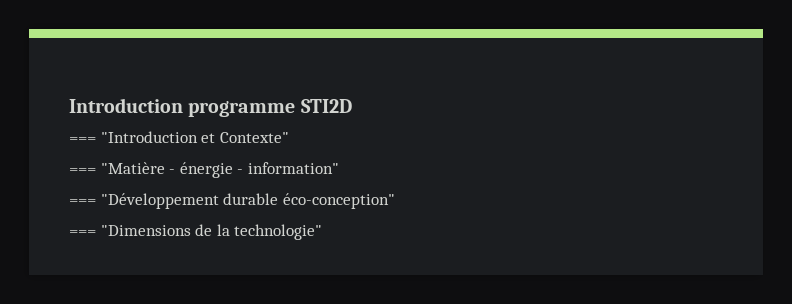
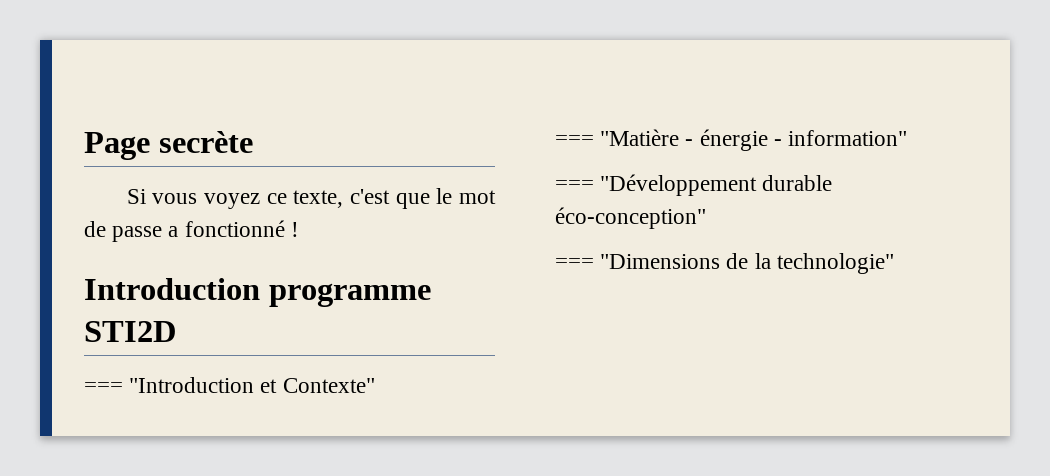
+ Page secrète
+ Si vous voyez ce texte, c'est que le mot de passe a fonctionné !

